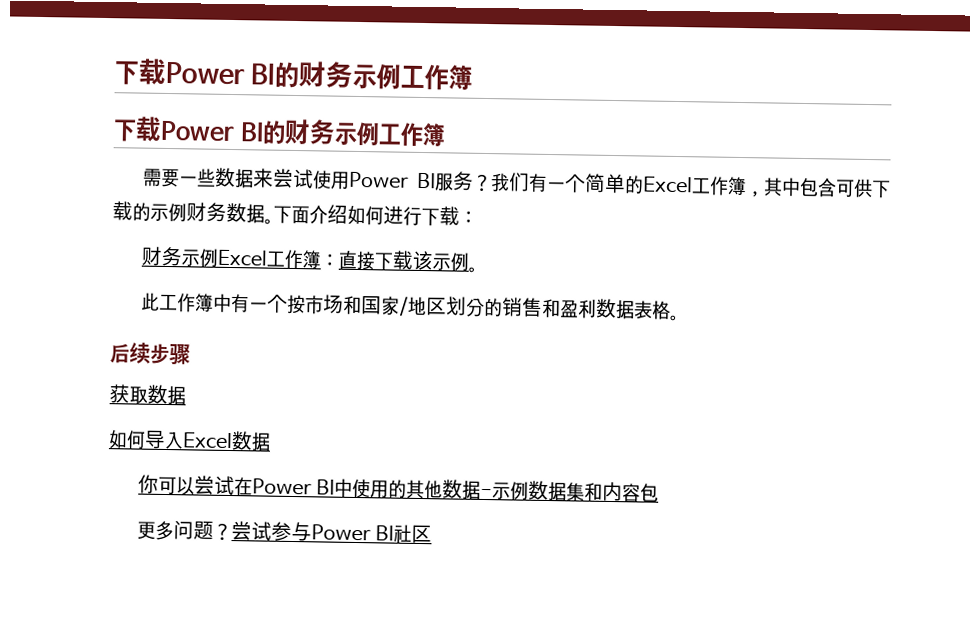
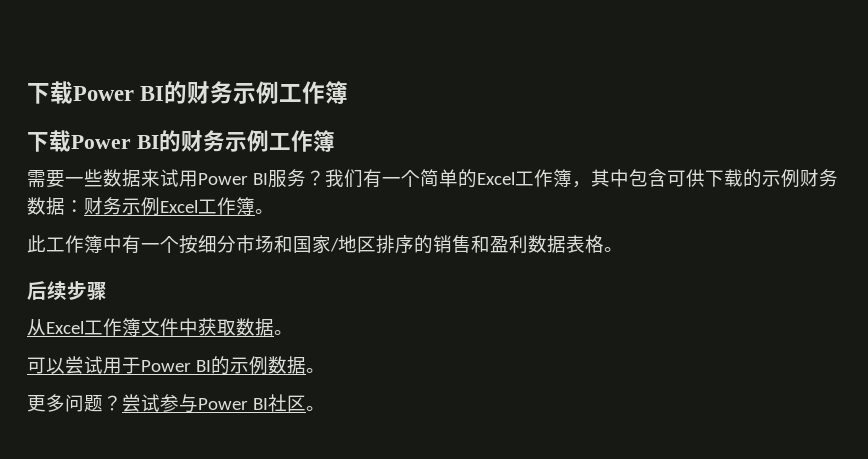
- 需要一些数据来尝试使用Power BI服务？
+ 需要一些数据来试用Power BI服务？
- 我们有一个简单的Excel工作簿，其中包含可供下载的示例财务数据。下面介绍如何进行下载：
- 财务示例Excel工作簿：直接下载该示例。
+ 我们有一个简单的Excel工作簿，其中包含可供下载的示例财务数据：财务示例Excel工作簿。
- 此工作簿中有一个按市场和国家/地区划分的销售和盈利数据表格。
+ 此工作簿中有一个按细分市场和国家/地区排序的销售和盈利数据表格。
- 获取数据
- 如何导入Excel数据
- 你可以尝试在Power BI中使用的其他数据-示例数据集和内容包
+ 从Excel工作簿文件中获取数据。
+ 可以尝试用于Power BI的示例数据。
- 尝试参与Power BI社区
+ 尝试参与Power BI社区。

